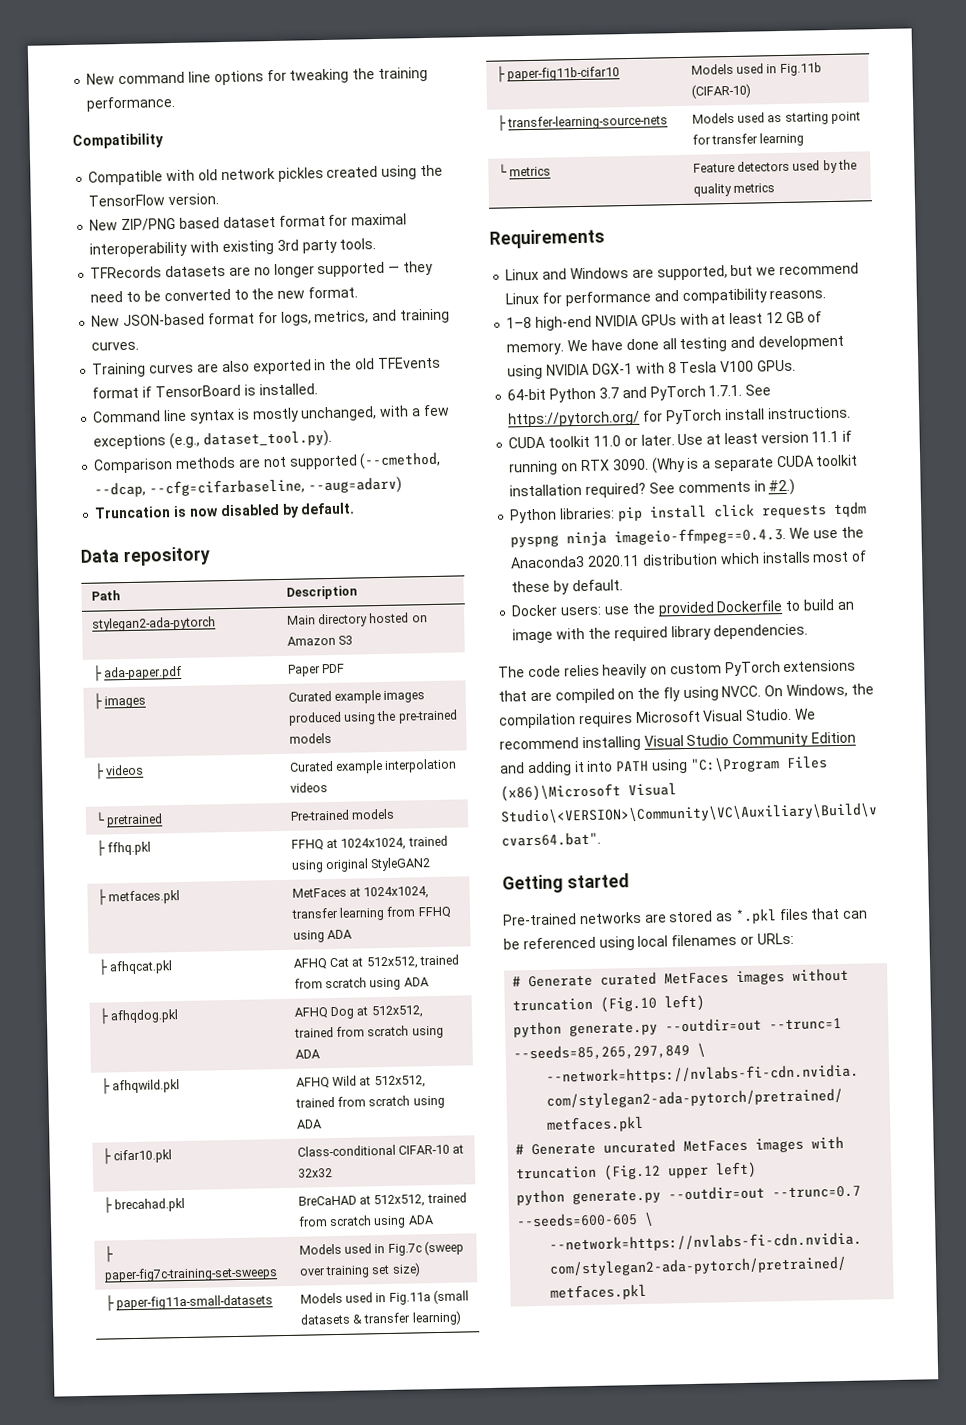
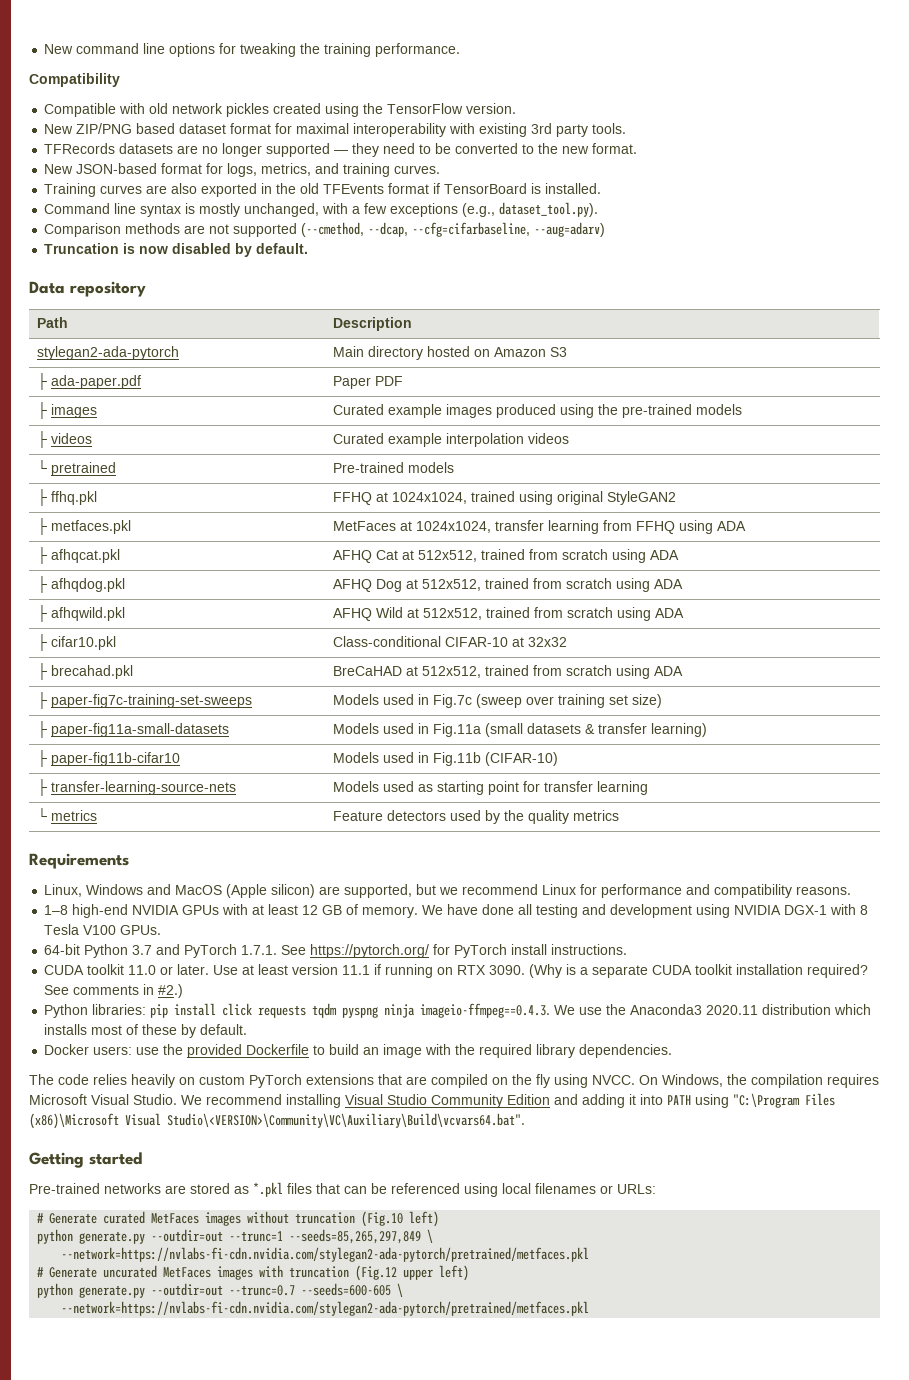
- Linux and Windows are supported, but we recommend Linux for performance and compatibility reasons.
+ Linux, Windows and MacOS (Apple silicon) are supported, but we recommend Linux for performance and compatibility reasons.

